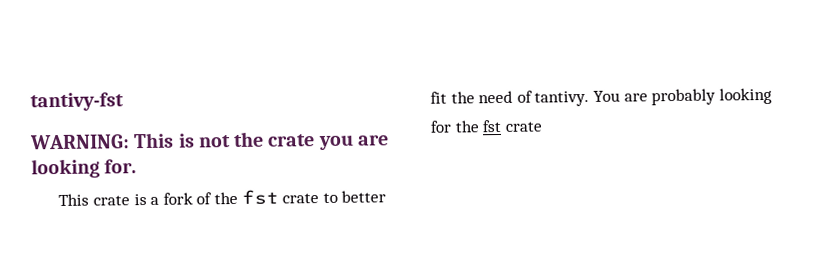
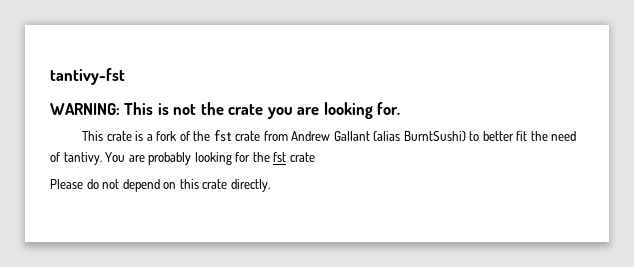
- This crate is a fork of the fst crate to better fit the need of tantivy.
+ This crate is a fork of the fst crate from Andrew Gallant (alias BurntSushi) to better fit the need of tantivy.
+ Please do not depend on this crate directly.

